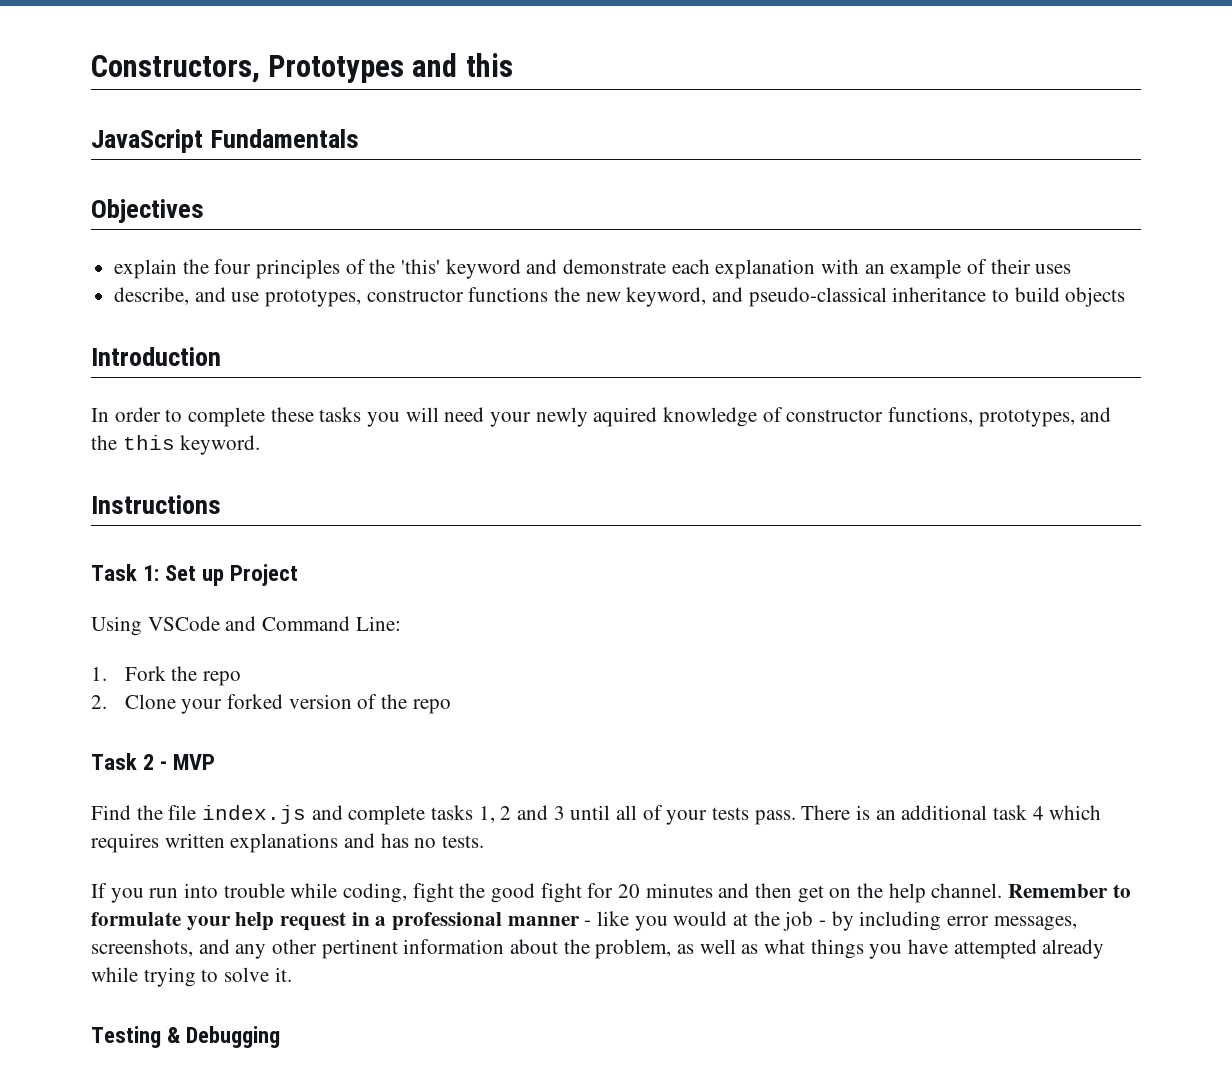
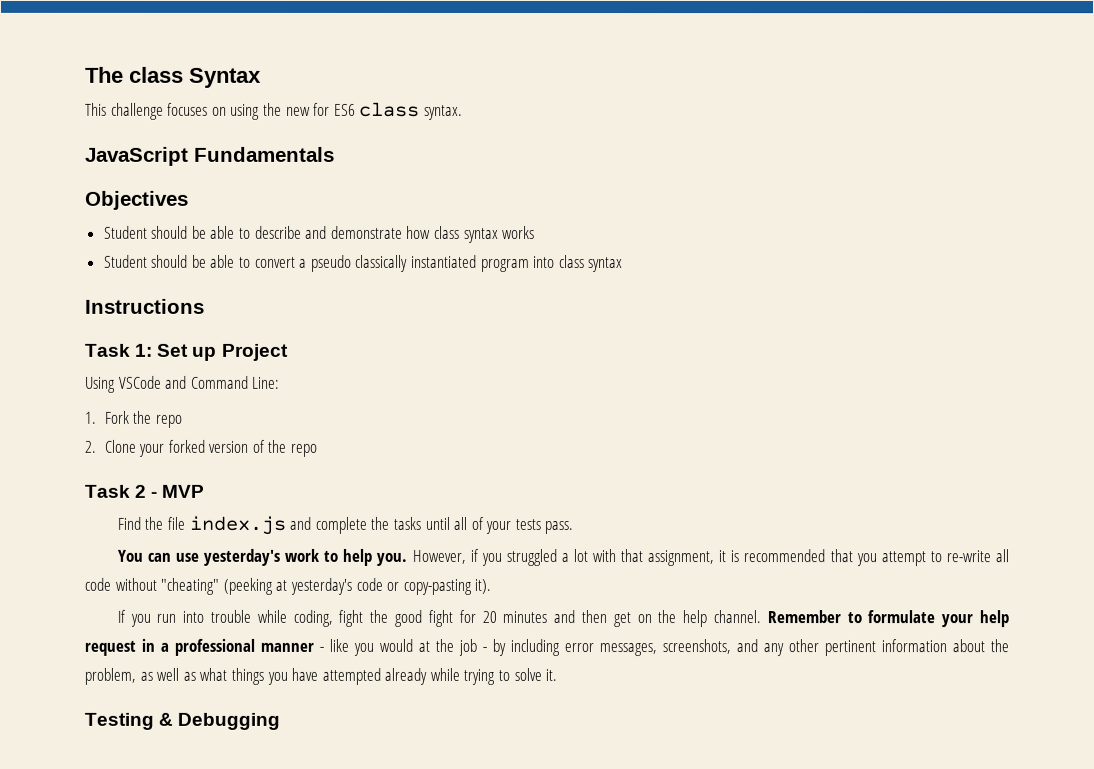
- Constructors, Prototypes and this
+ The class Syntax
+ This challenge focuses on using the new for ES6 class syntax.
  JavaScript Fundamentals
  Objectives
- explain the four principles of the 'this' keyword and demonstrate each explanation with an example of their uses
- describe, and use prototypes, constructor functions the new keyword, and pseudo-classical inheritance to build objects
- Introduction
- In order to complete these tasks you will need your newly aquired knowledge of constructor functions, prototypes, and the this keyword.
+ Student should be able to describe and demonstrate how class syntax works
+ Student should be able to convert a pseudo classically instantiated program into class syntax
- Find the file index.js and complete tasks 1, 2 and 3 until all of your tests pass. There is an additional task 4 which requires written explanations and has no tests.
+ Find the file index.js and complete the tasks until all of your tests pass.
+ You can use yesterday's work to help you. However, if you struggled a lot with that assignment, it is recommended that you attempt to re-write all code without "cheating" (peeking at yesterday's code or copy-pasting it).

